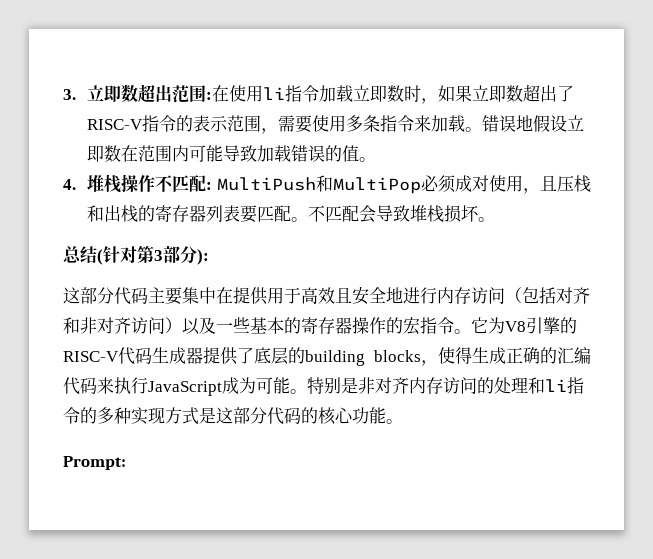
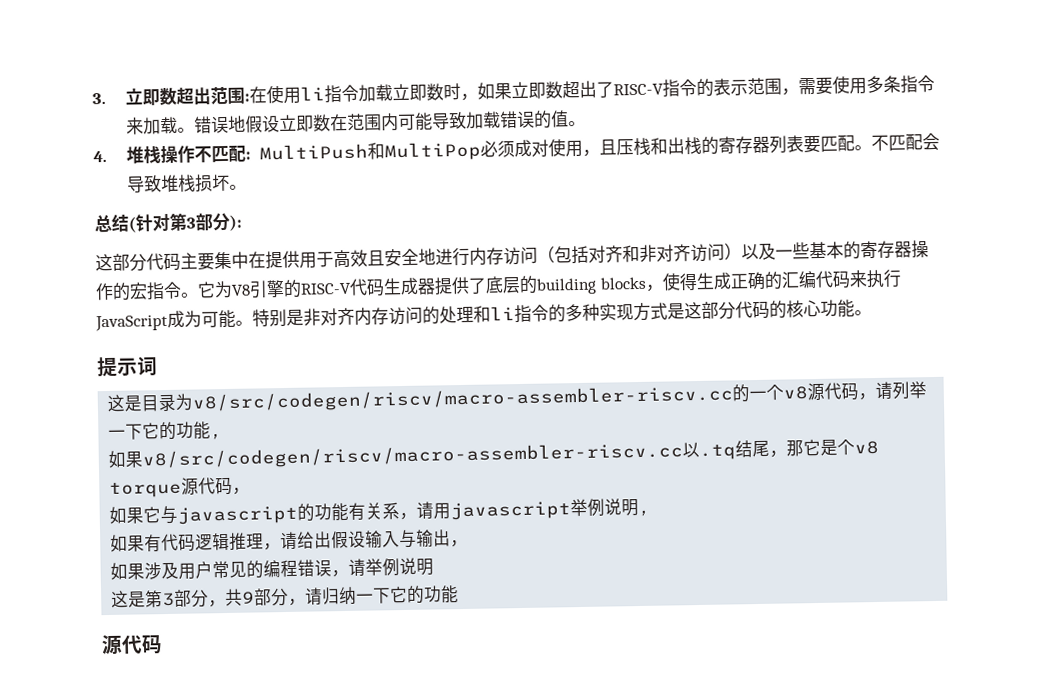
- Prompt:
+ 提示词
+ 这是目录为v8/src/codegen/riscv/macro-assembler-riscv.cc的一个v8源代码，请列举一下它的功能,
+ 如果v8/src/codegen/riscv/macro-assembler-riscv.cc以.tq结尾，那它是个v8 torque源代码，
+ 如果它与javascript的功能有关系，请用javascript举例说明,
+ 如果有代码逻辑推理，请给出假设输入与输出，
+ 如果涉及用户常见的编程错误，请举例说明
+ 这是第3部分，共9部分，请归纳一下它的功能
+ 源代码

